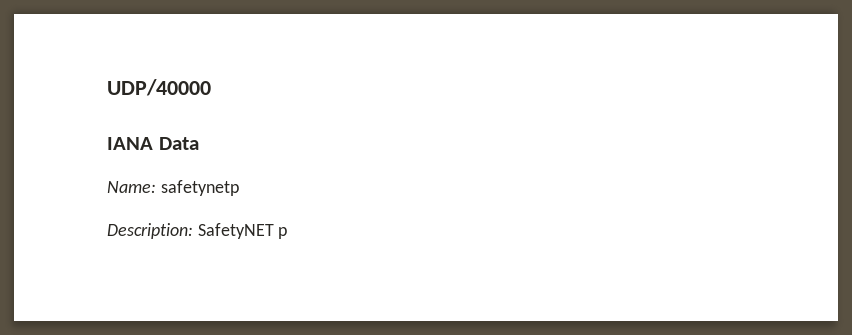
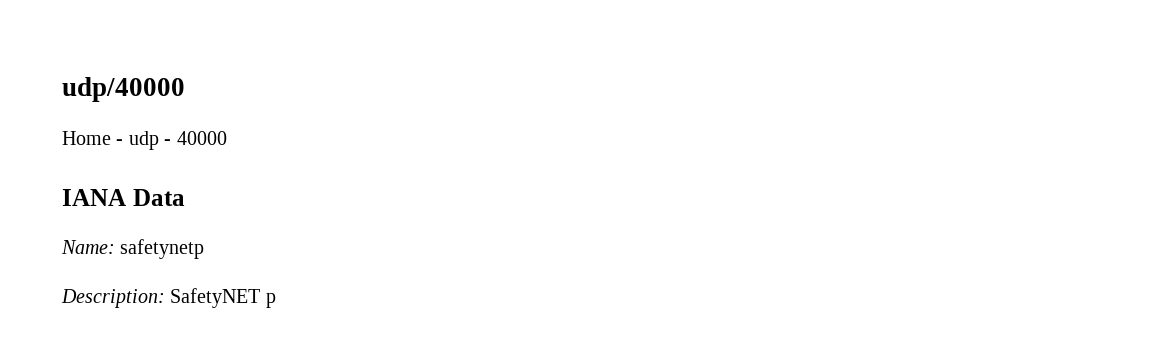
- UDP/40000
+ udp/40000
+ Home - udp - 40000

